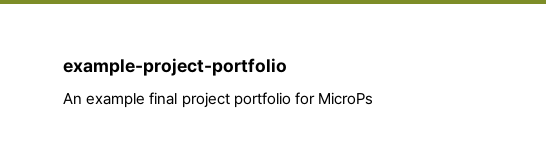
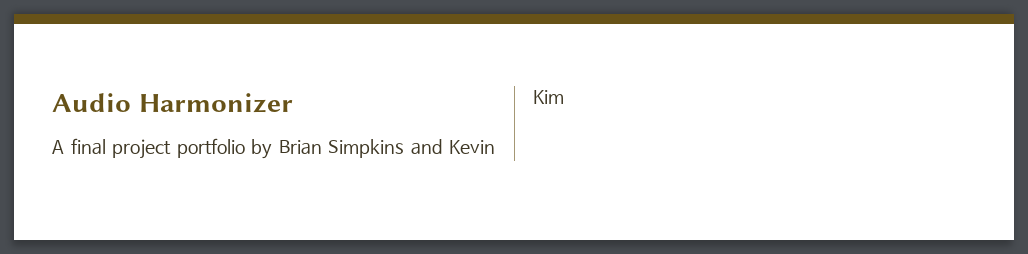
- example-project-portfolio
- An example final project portfolio for MicroPs
+ Audio Harmonizer
+ A final project portfolio by Brian Simpkins and Kevin Kim

